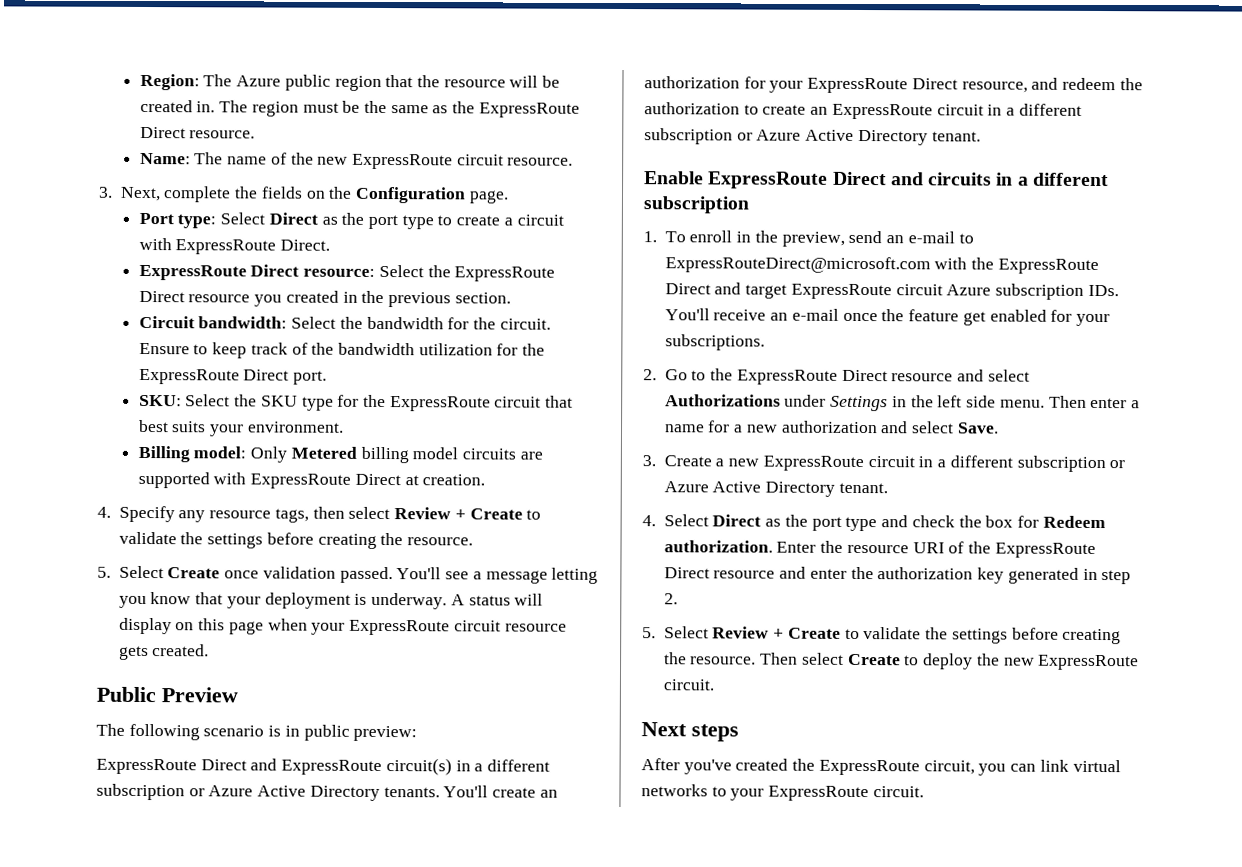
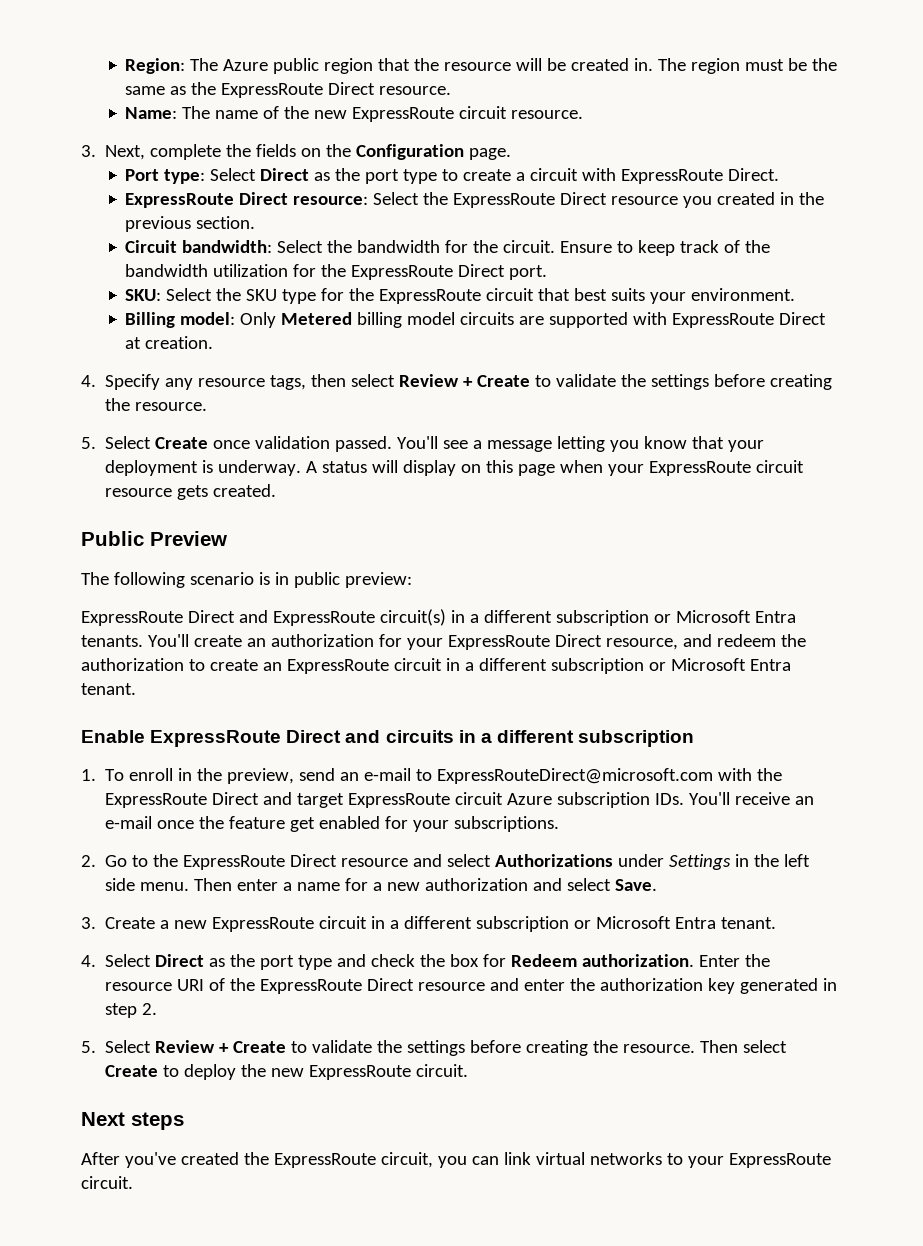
- ExpressRoute Direct and ExpressRoute circuit(s) in a different subscription or Azure Active Directory tenants.
+ ExpressRoute Direct and ExpressRoute circuit(s) in a different subscription or Microsoft Entra tenants.
- You'll create an authorization for your ExpressRoute Direct resource, and redeem the authorization to create an ExpressRoute circuit in a different subscription or Azure Active Directory tenant.
+ You'll create an authorization for your ExpressRoute Direct resource, and redeem the authorization to create an ExpressRoute circuit in a different subscription or Microsoft Entra tenant.
- 3. Create a new ExpressRoute circuit in a different subscription or Azure Active Directory tenant.
+ 3. Create a new ExpressRoute circuit in a different subscription or Microsoft Entra tenant.

